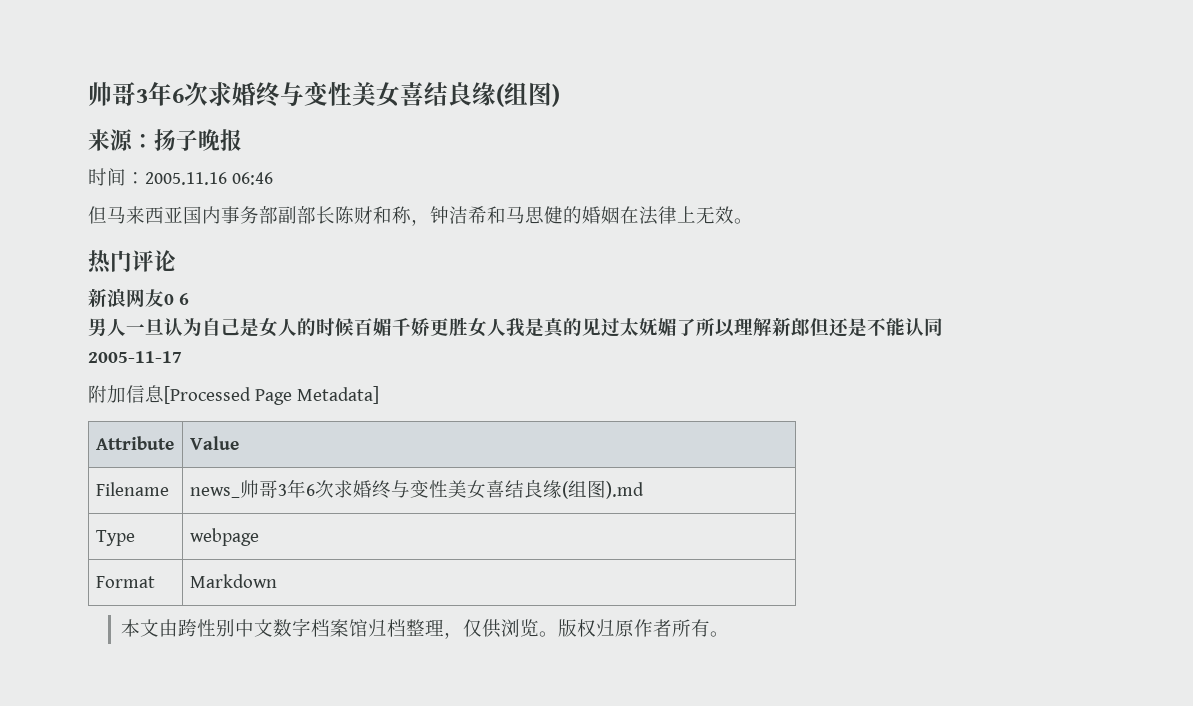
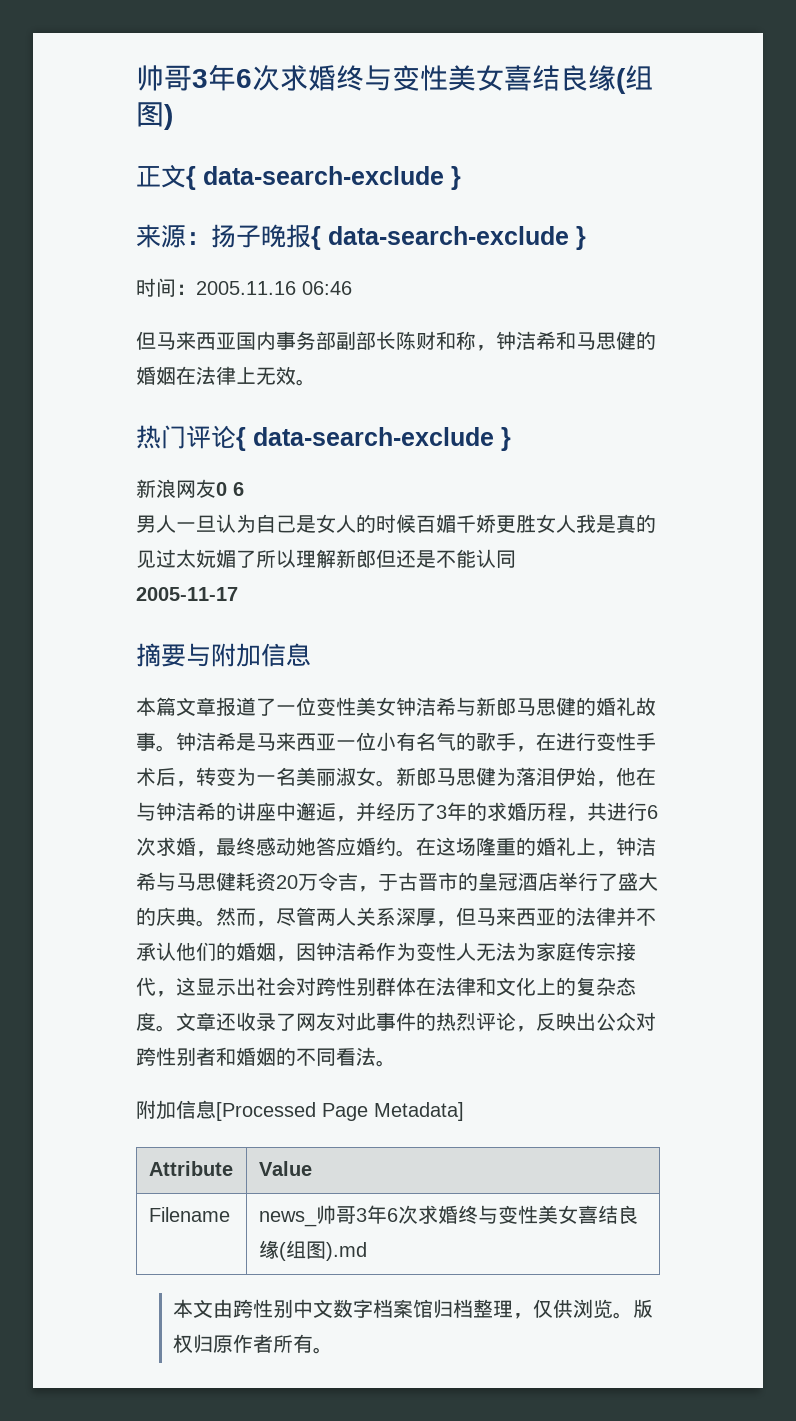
+ 正文{ data-search-exclude }
- 来源：扬子晚报
+ 来源：扬子晚报{ data-search-exclude }
- 热门评论
+ 热门评论{ data-search-exclude }
+ 摘要与附加信息
+ 本篇文章报道了一位变性美女钟洁希与新郎马思健的婚礼故事。钟洁希是马来西亚一位小有名气的歌手，在进行变性手术后，转变为一名美丽淑女。新郎马思健为落泪伊始，他在与钟洁希的讲座中邂逅，并经历了3年的求婚历程，共进行6次求婚，最终感动她答应婚约。在这场隆重的婚礼上，钟洁希与马思健耗资20万令吉，于古晋市的皇冠酒店举行了盛大的庆典。然而，尽管两人关系深厚，但马来西亚的法律并不承认他们的婚姻，因钟洁希作为变性人无法为家庭传宗接代，这显示出社会对跨性别群体在法律和文化上的复杂态度。文章还收录了网友对此事件的热烈评论，反映出公众对跨性别者和婚姻的不同看法。
- Type | webpage
- Format | Markdown

